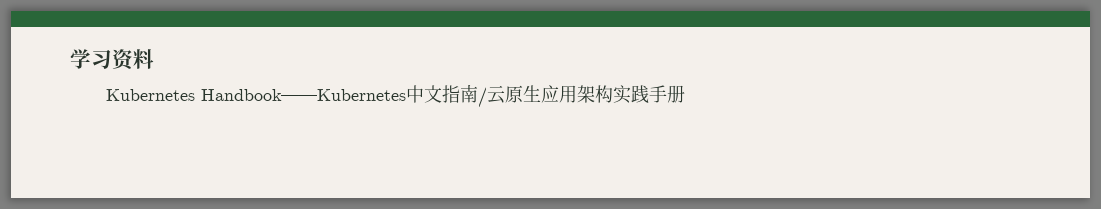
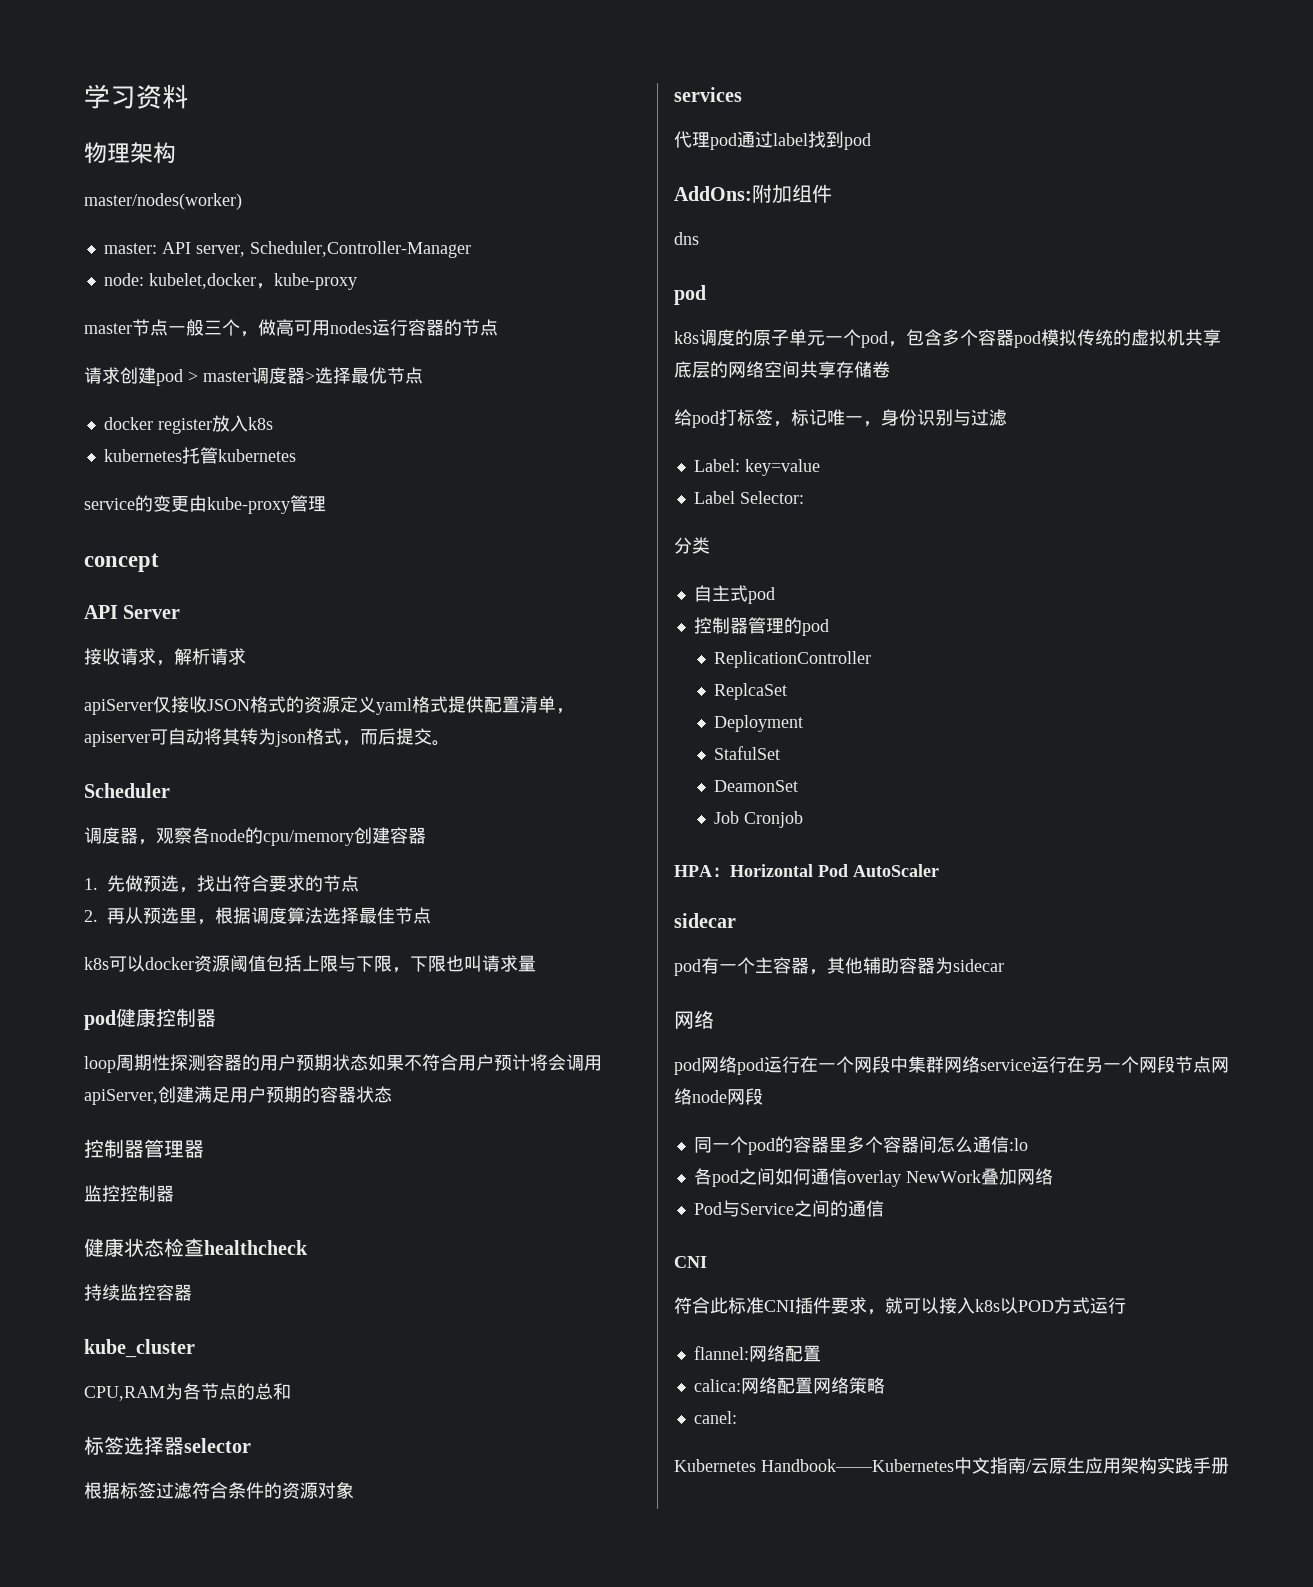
+ 物理架构
+ master/nodes(worker)
+ master: API server, Scheduler,Controller-Manager
+ node: kubelet,docker，kube-proxy
+ master节点一般三个，做高可用nodes运行容器的节点
+ 请求创建pod > master调度器>选择最优节点
+ docker register放入k8s
+ kubernetes托管kubernetes
+ service的变更由kube-proxy管理
+ concept
+ API Server
+ 接收请求，解析请求
+ apiServer仅接收JSON格式的资源定义yaml格式提供配置清单，apiserver可自动将其转为json格式，而后提交。
+ Scheduler
+ 调度器，观察各node的cpu/memory创建容器
+ 1.先做预选，找出符合要求的节点
+ 2.再从预选里，根据调度算法选择最佳节点
+ k8s可以docker资源阈值包括上限与下限，下限也叫请求量
+ pod健康控制器
+ loop周期性探测容器的用户预期状态如果不符合用户预计将会调用apiServer,创建满足用户预期的容器状态
+ 控制器管理器
+ 监控控制器
+ 健康状态检查healthcheck
+ 持续监控容器
+ kube_cluster
+ CPU,RAM为各节点的总和
+ 标签选择器selector
+ 根据标签过滤符合条件的资源对象
+ services
+ 代理pod通过label找到pod
+ AddOns:附加组件
+ dns
+ pod
+ k8s调度的原子单元一个pod，包含多个容器pod模拟传统的虚拟机共享底层的网络空间共享存储卷
+ 给pod打标签，标记唯一，身份识别与过滤
+ Label: key=value
+ Label Selector:
+ 分类
+ 自主式pod
+ 控制器管理的pod
+ ReplicationController
+ ReplcaSet
+ Deployment
+ StafulSet
+ DeamonSet
+ Job Cronjob
+ HPA：Horizontal Pod AutoScaler
+ sidecar
+ pod有一个主容器，其他辅助容器为sidecar
+ 网络
+ pod网络pod运行在一个网段中集群网络service运行在另一个网段节点网络node网段
+ 同一个pod的容器里多个容器间怎么通信:lo
+ 各pod之间如何通信overlay NewWork叠加网络
+ Pod与Service之间的通信
+ CNI
+ 符合此标准CNI插件要求，就可以接入k8s以POD方式运行
+ flannel:网络配置
+ calica:网络配置网络策略
+ canel:

